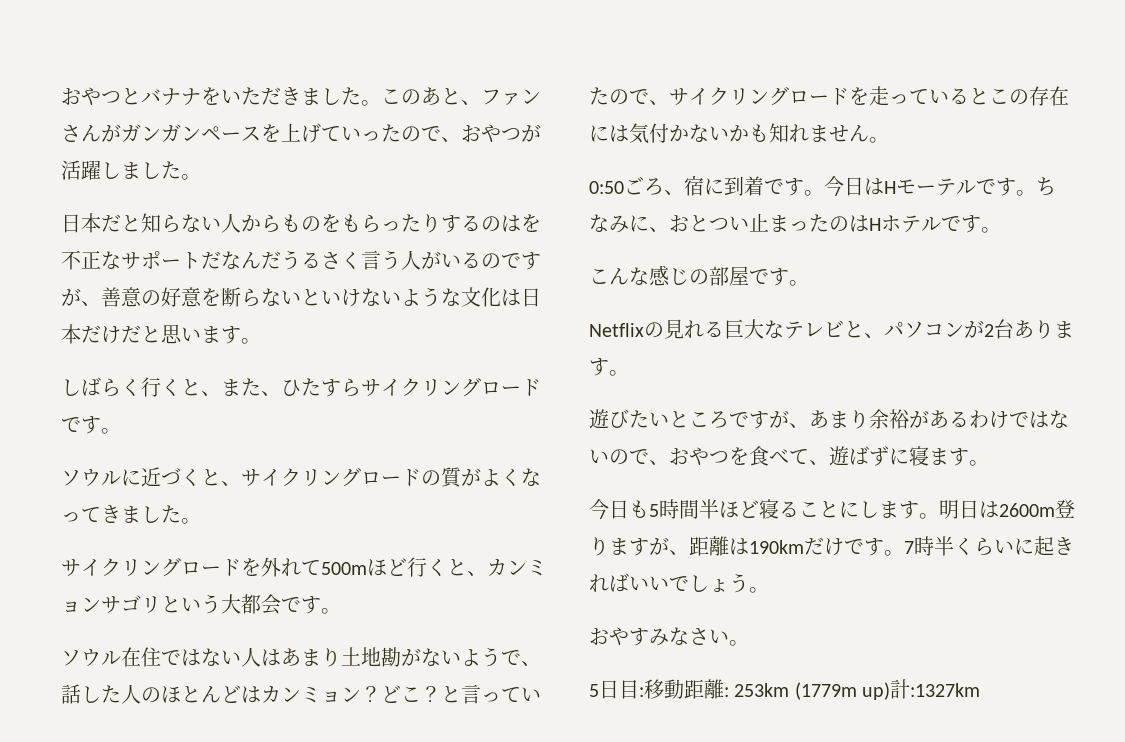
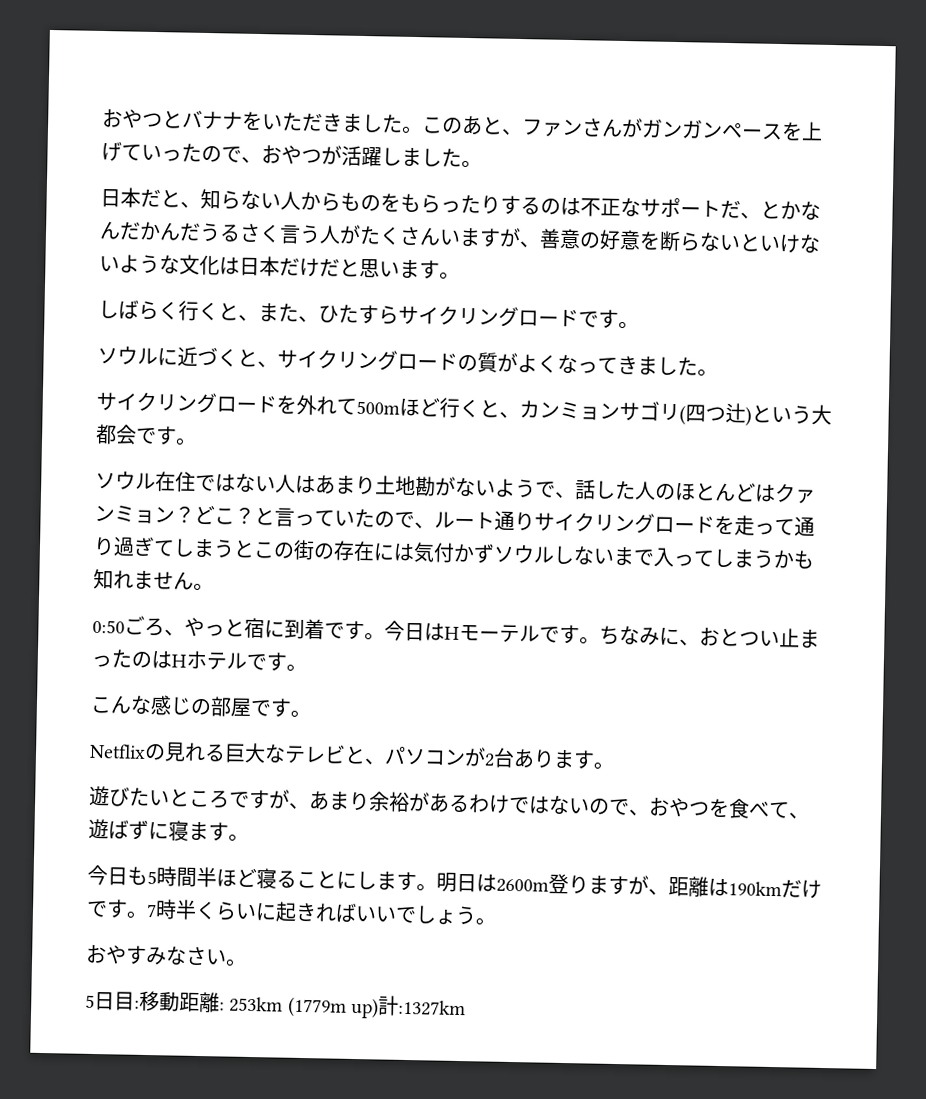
- 日本だと知らない人からものをもらったりするのはを不正なサポートだなんだうるさく言う人がいるのですが、善意の好意を断らないといけないような文化は日本だけだと思います。
+ 日本だと、知らない人からものをもらったりするのは不正なサポートだ、とかなんだかんだうるさく言う人がたくさんいますが、善意の好意を断らないといけないような文化は日本だけだと思います。
- サイクリングロードを外れて500mほど行くと、カンミョンサゴリという大都会です。
+ サイクリングロードを外れて500mほど行くと、カンミョンサゴリ(四つ辻)という大都会です。
- ソウル在住ではない人はあまり土地勘がないようで、話した人のほとんどはカンミョン？
+ ソウル在住ではない人はあまり土地勘がないようで、話した人のほとんどはクァンミョン？
- と言っていたので、サイクリングロードを走っているとこの存在には気付かないかも知れません。
+ と言っていたので、ルート通りサイクリングロードを走って通り過ぎてしまうとこの街の存在には気付かずソウルしないまで入ってしまうかも知れません。
- 0:50ごろ、宿に到着です。
+ 0:50ごろ、やっと宿に到着です。

